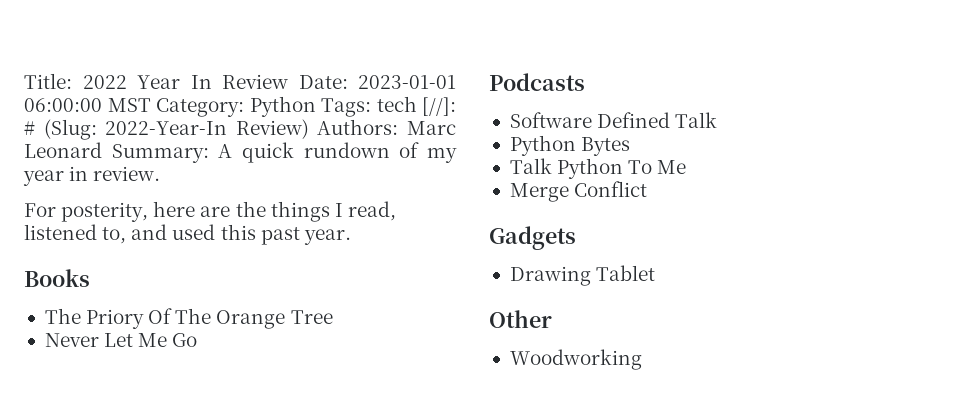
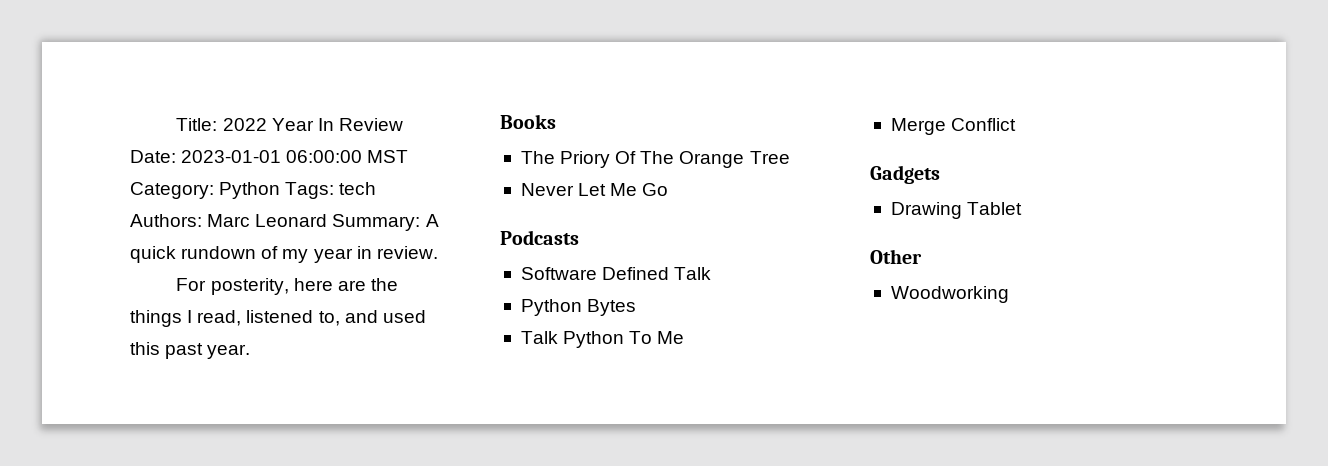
- Title: 2022 Year In Review Date: 2023-01-01 06:00:00 MST Category: Python Tags: tech [//]: # (Slug: 2022-Year-In Review) Authors: Marc Leonard Summary: A quick rundown of my year in review.
+ Title: 2022 Year In Review Date: 2023-01-01 06:00:00 MST Category: Python Tags: tech Authors: Marc Leonard Summary: A quick rundown of my year in review.

